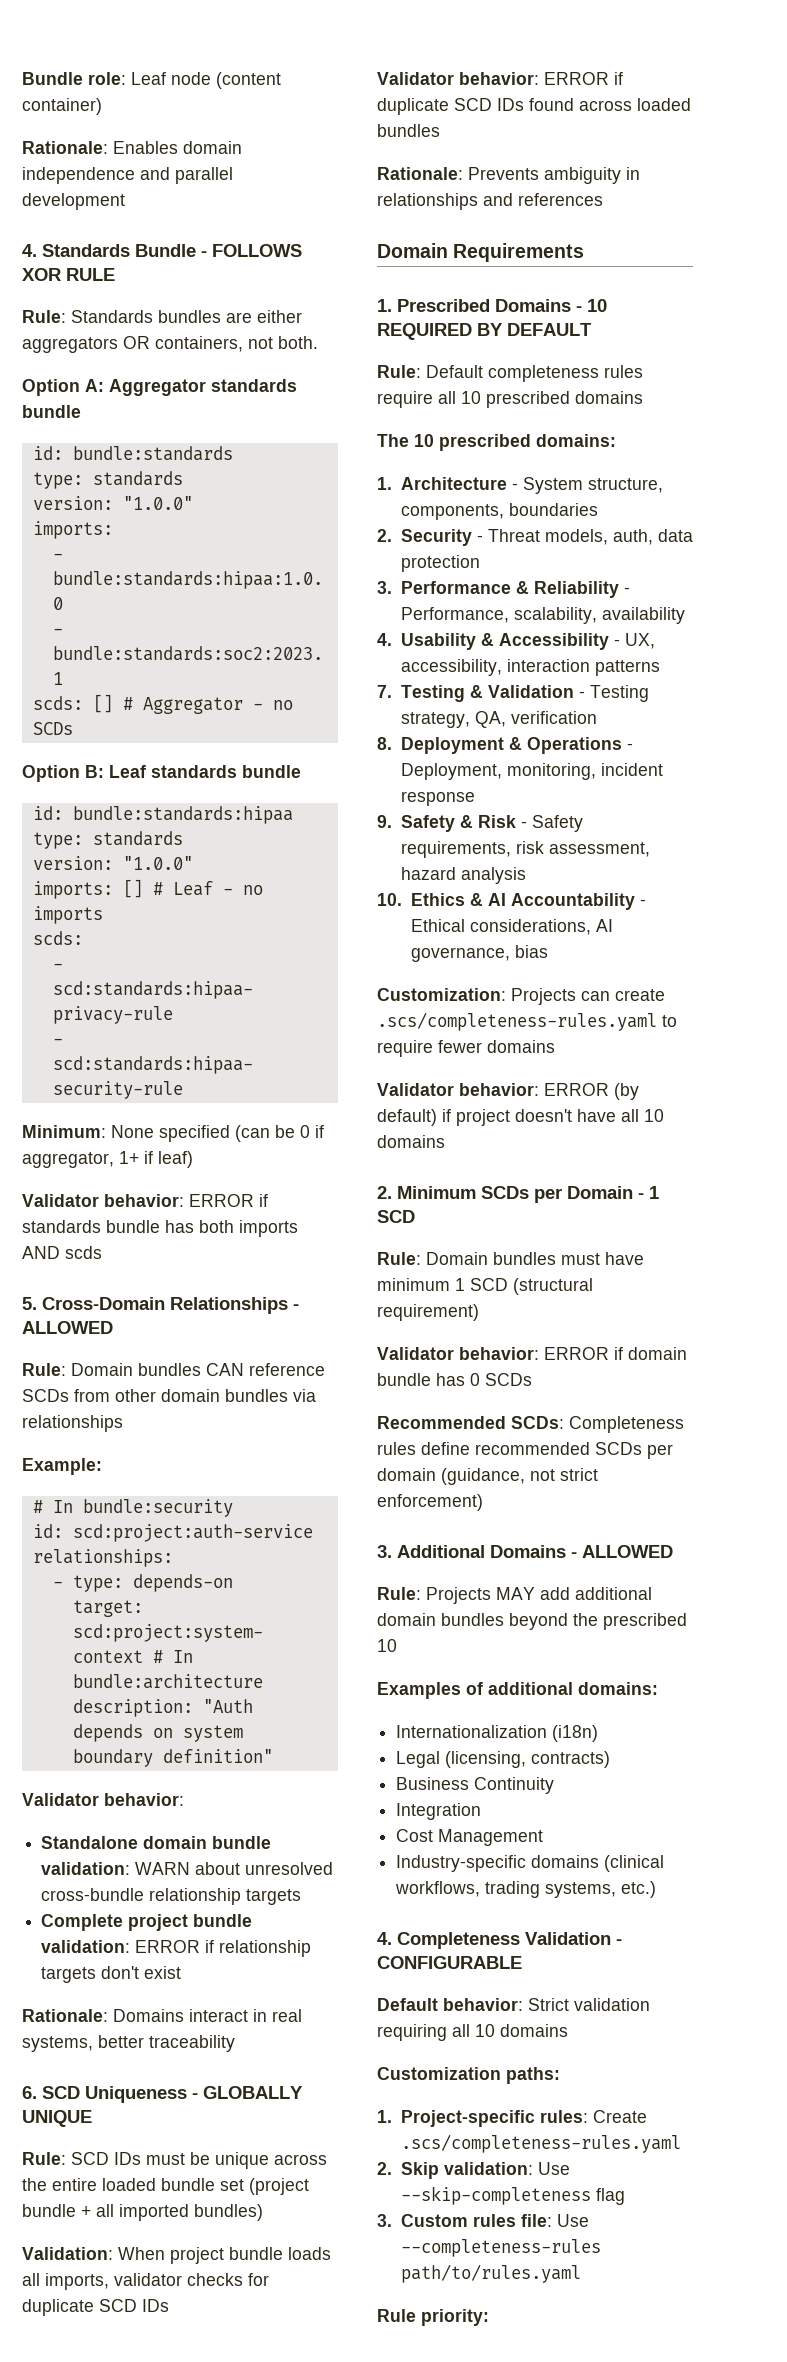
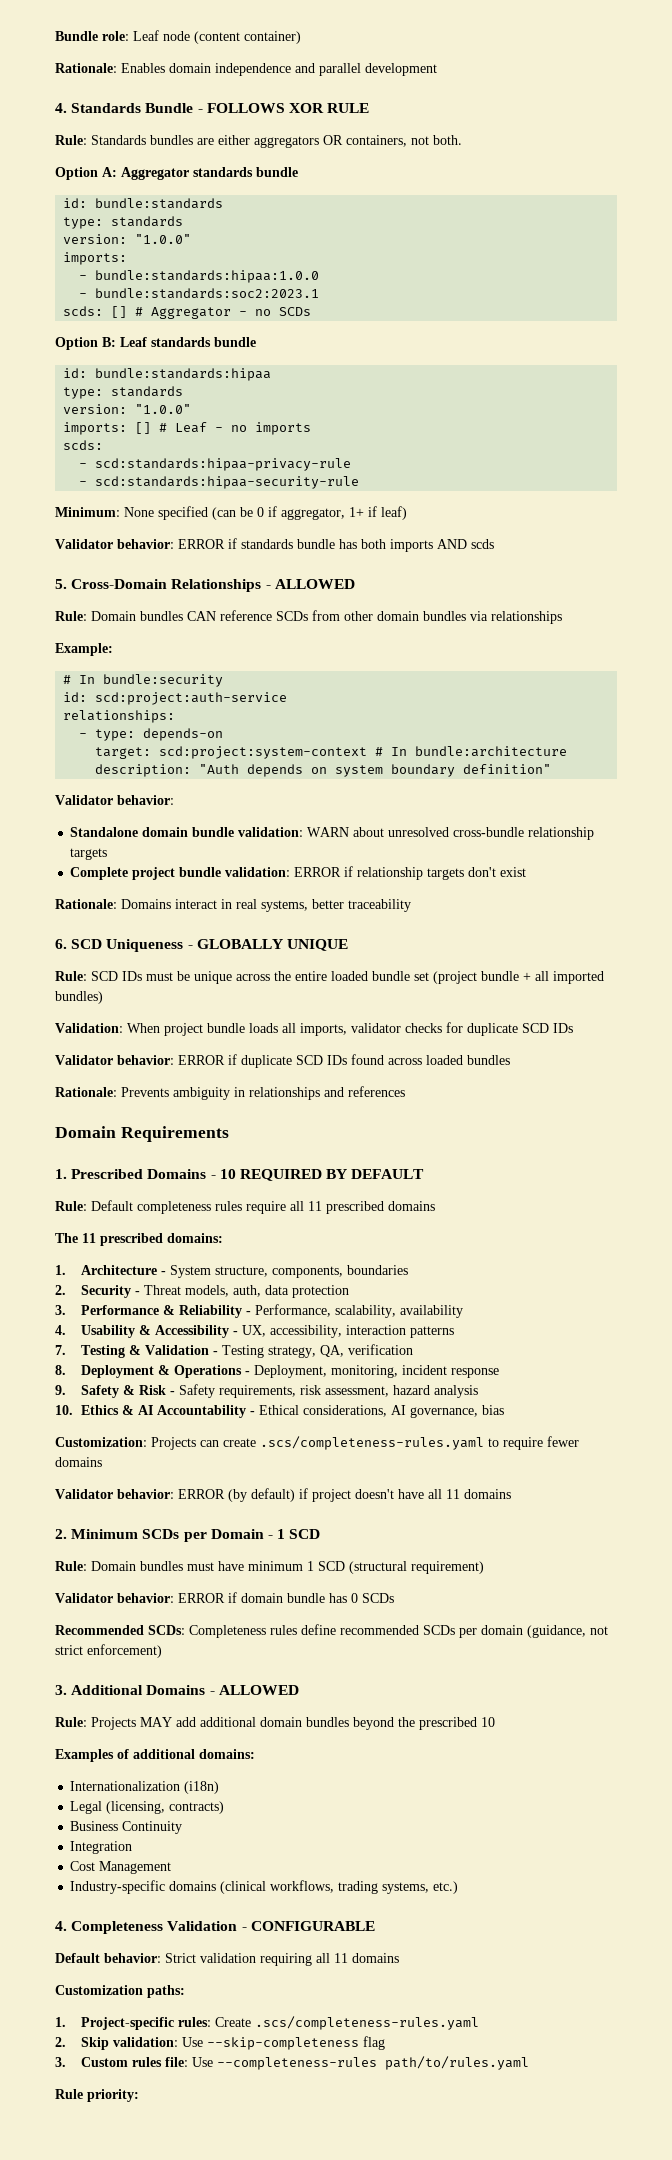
- Rule: Default completeness rules require all 10 prescribed domains
+ Rule: Default completeness rules require all 11 prescribed domains
- The 10 prescribed domains:
+ The 11 prescribed domains:
- Validator behavior: ERROR (by default) if project doesn't have all 10 domains
+ Validator behavior: ERROR (by default) if project doesn't have all 11 domains
- Default behavior: Strict validation requiring all 10 domains
+ Default behavior: Strict validation requiring all 11 domains

